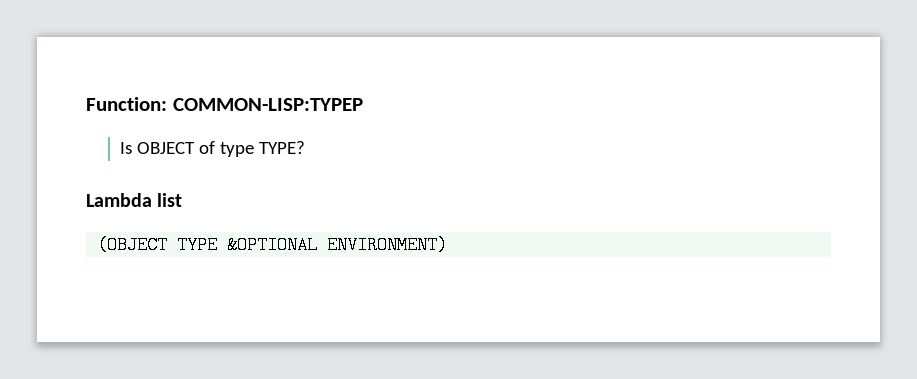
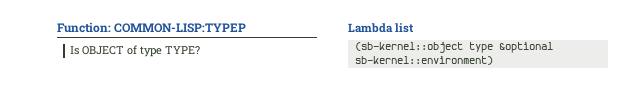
- (OBJECT TYPE &OPTIONAL ENVIRONMENT)
+ (sb-kernel::object type &optional sb-kernel::environment)

